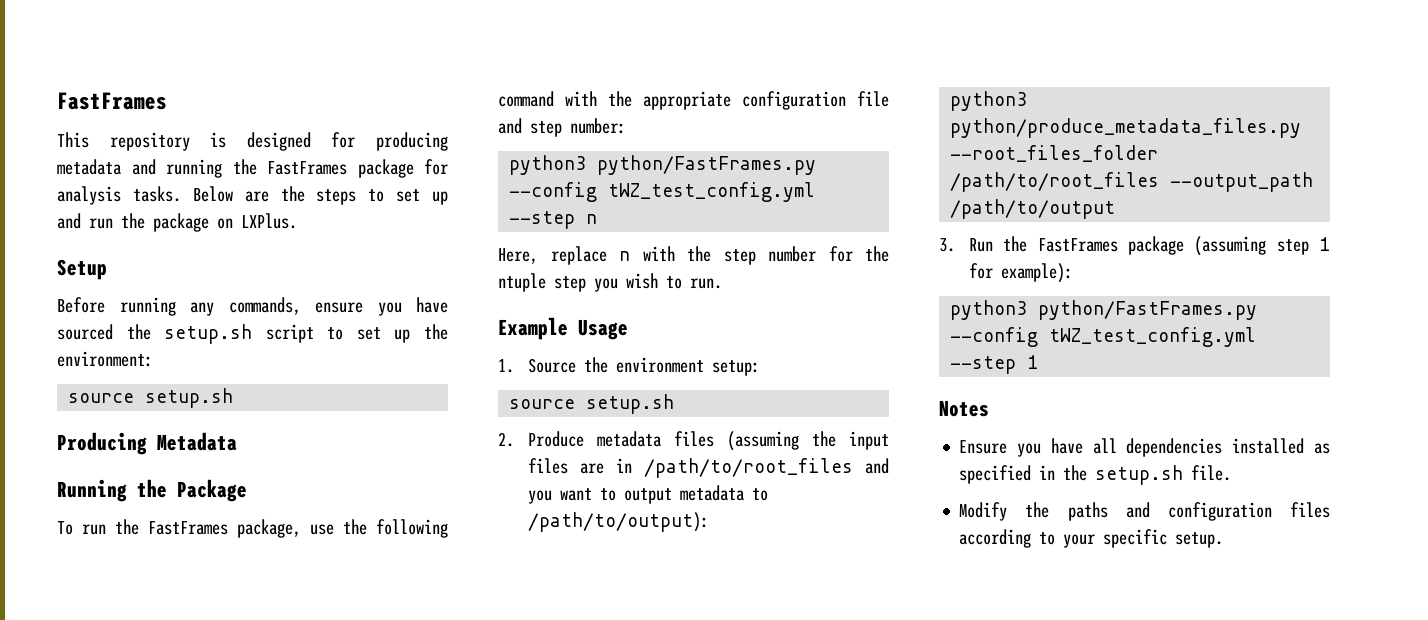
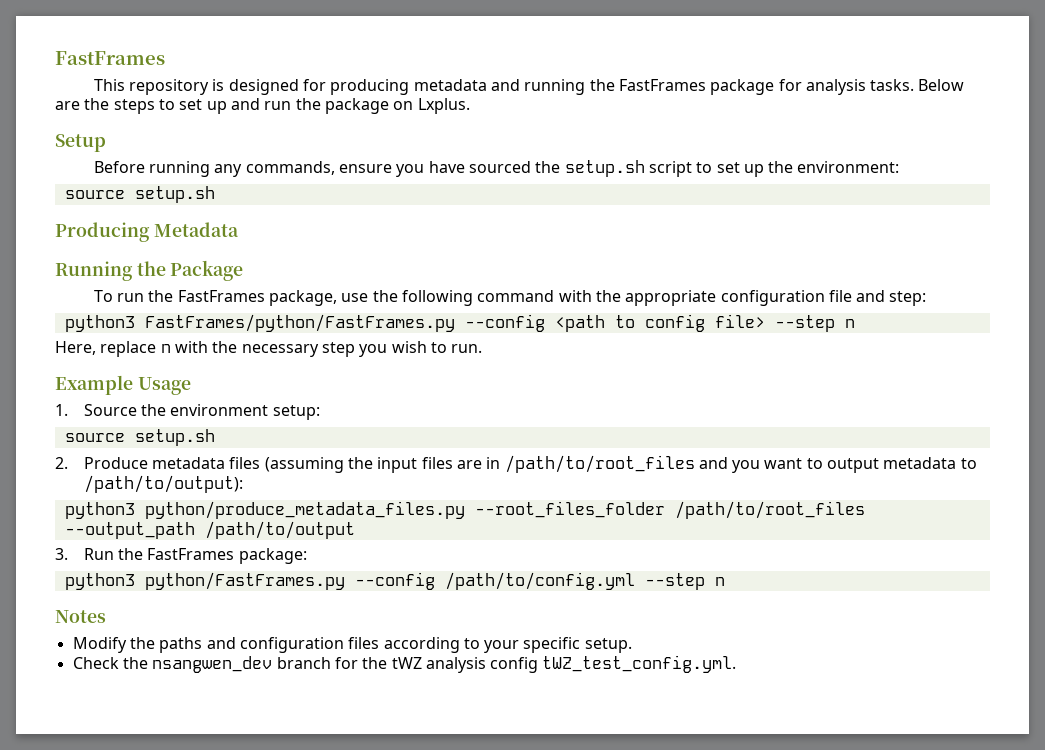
- Below are the steps to set up and run the package on LXPlus.
+ Below are the steps to set up and run the package on Lxplus.
- To run the FastFrames package, use the following command with the appropriate configuration file and step number:
- python3 python/FastFrames.py --config tWZ_test_config.yml --step n
+ To run the FastFrames package, use the following command with the appropriate configuration file and step:
+ python3 FastFrames/python/FastFrames.py --config <path to config file> --step n
- Here, replace n with the step number for the ntuple step you wish to run.
+ Here, replace n with the necessary step you wish to run.
- 3. Run the FastFrames package (assuming step 1 for example):
- python3 python/FastFrames.py --config tWZ_test_config.yml --step 1
+ 3. Run the FastFrames package:
+ python3 python/FastFrames.py --config /path/to/config.yml --step n
  Notes
- Ensure you have all dependencies installed as specified in the setup.sh file.
+ Check the nsangwen_dev branch for the tWZ analysis config tWZ_test_config.yml.

